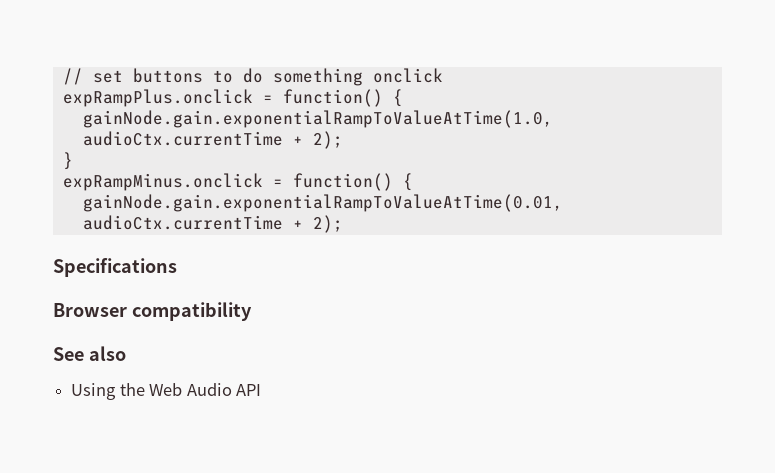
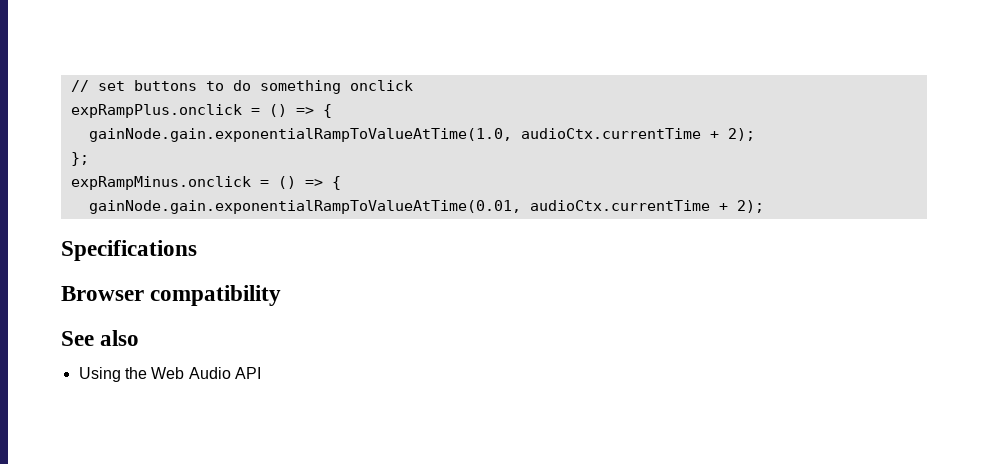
- expRampPlus.onclick = function() {
+ expRampPlus.onclick = () => {
- }
+ };
- expRampMinus.onclick = function() {
+ expRampMinus.onclick = () => {

